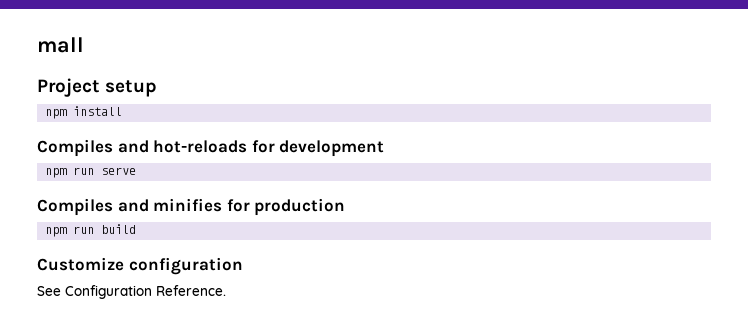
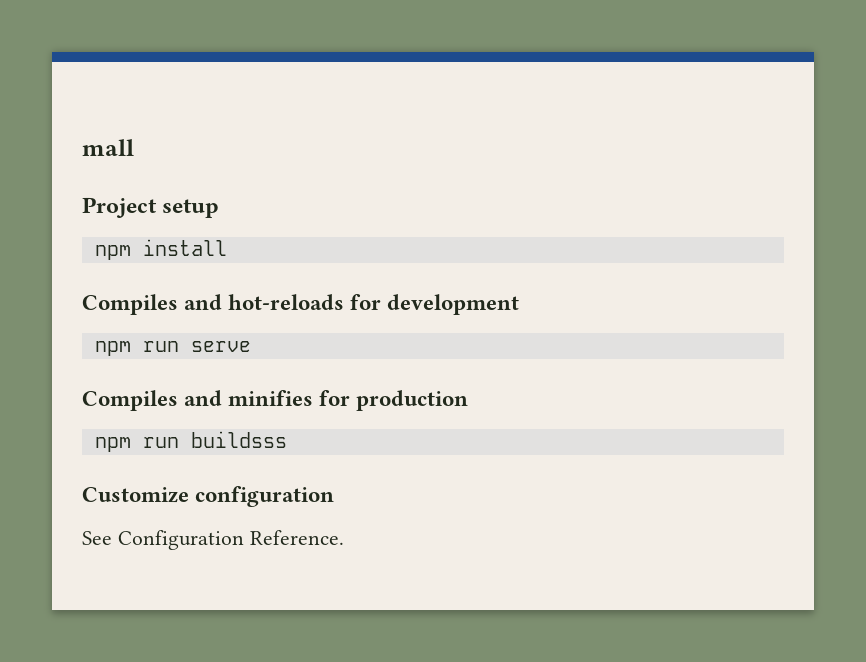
- npm run build
+ npm run buildsss

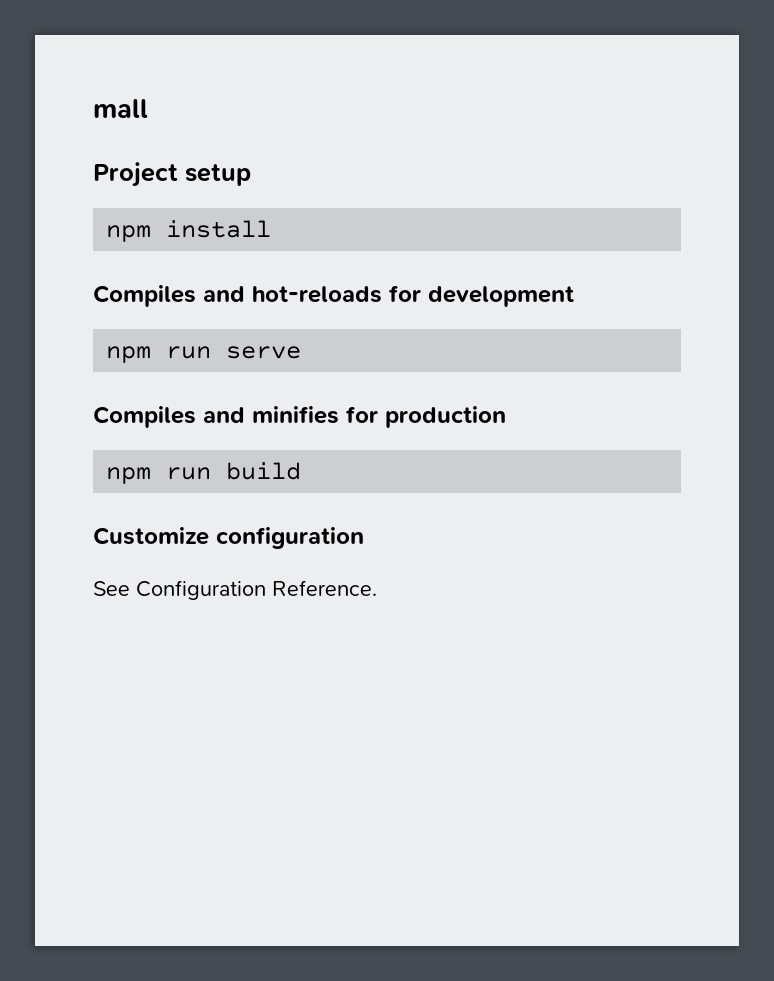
- npm run buildsss
+ npm run build

